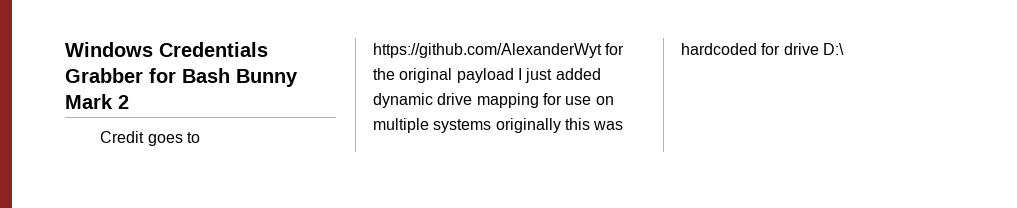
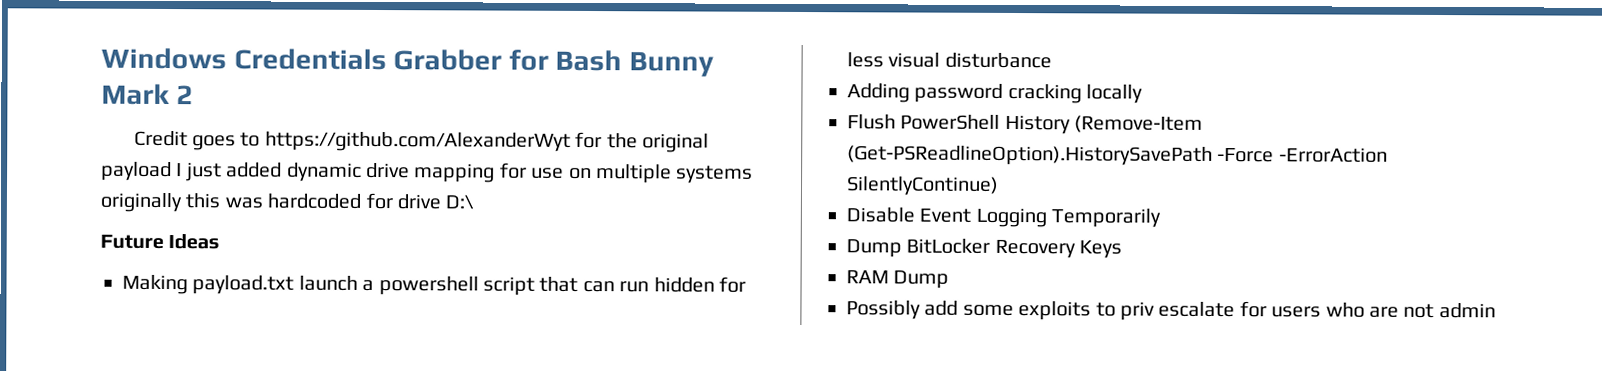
+ Future Ideas
+ Making payload.txt launch a powershell script that can run hidden for less visual disturbance
+ Adding password cracking locally
+ Flush PowerShell History (Remove-Item (Get-PSReadlineOption).HistorySavePath -Force -ErrorAction SilentlyContinue)
+ Disable Event Logging Temporarily
+ Dump BitLocker Recovery Keys
+ RAM Dump
+ Possibly add some exploits to priv escalate for users who are not admin

